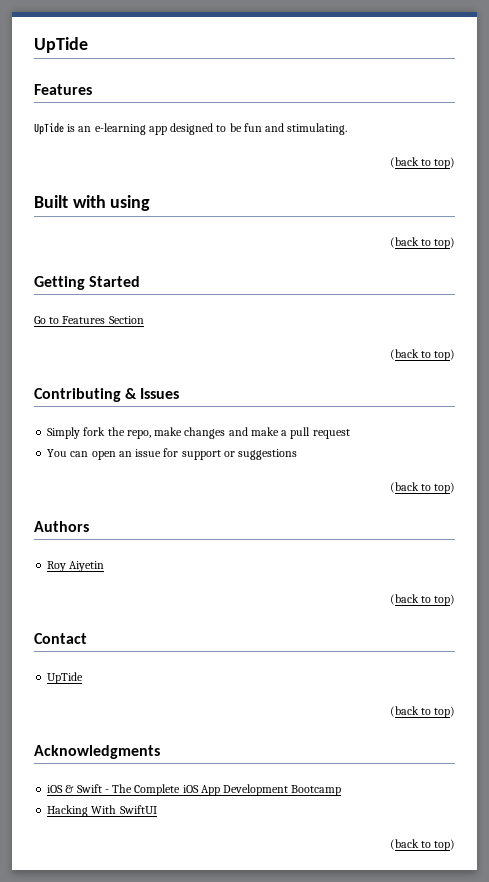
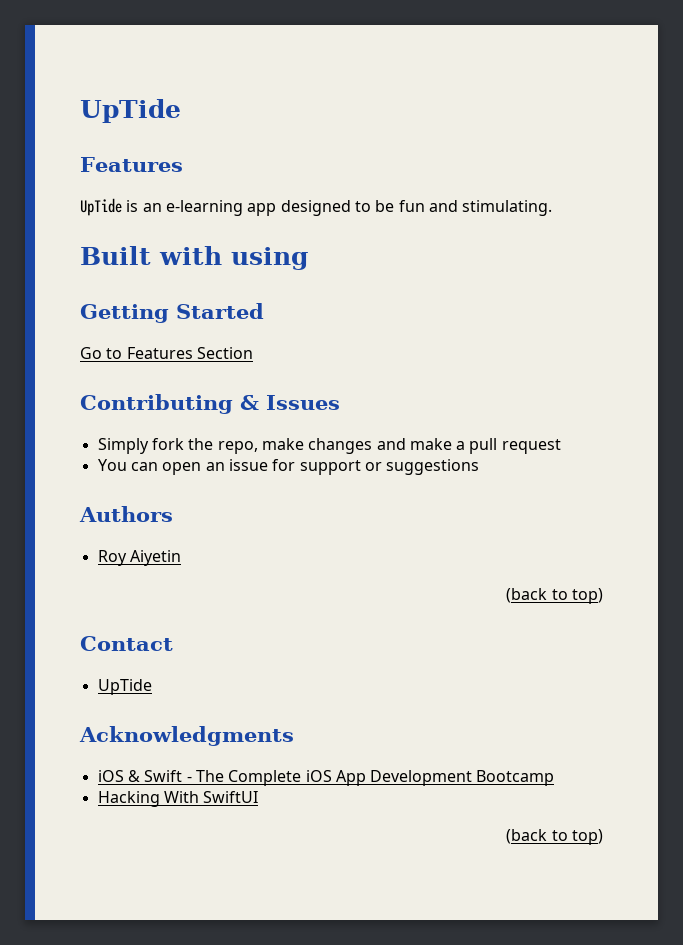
  UpTide is an e-learning app designed to be fun and stimulating.
- (back to top)
  Built with using
- (back to top)
  Go to Features Section
- (back to top)
  You can open an issue for support or suggestions
- (back to top)
  Contact
  UpTide
- (back to top)

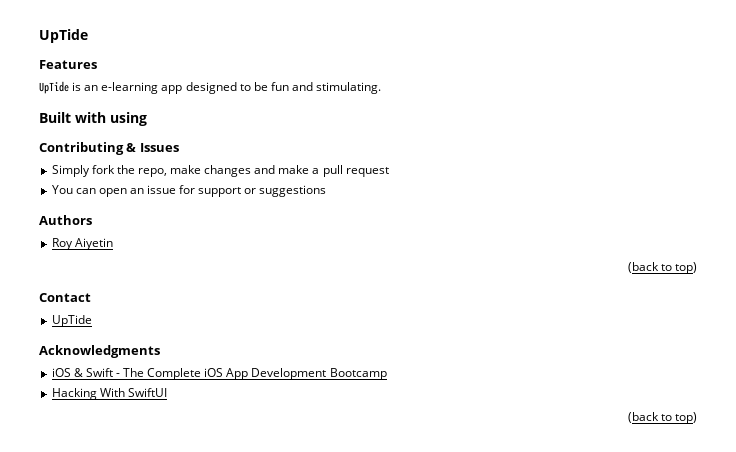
- Getting Started
- Go to Features Section

